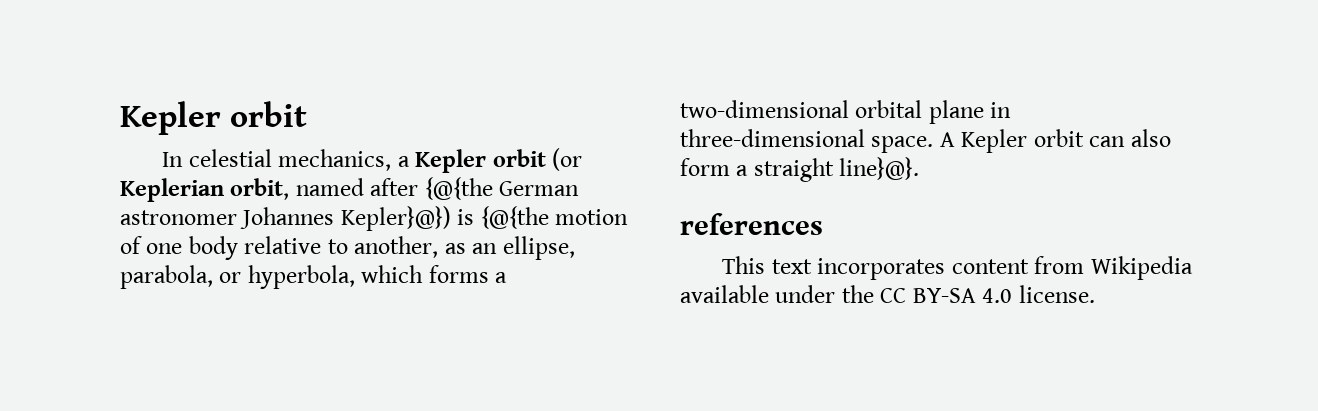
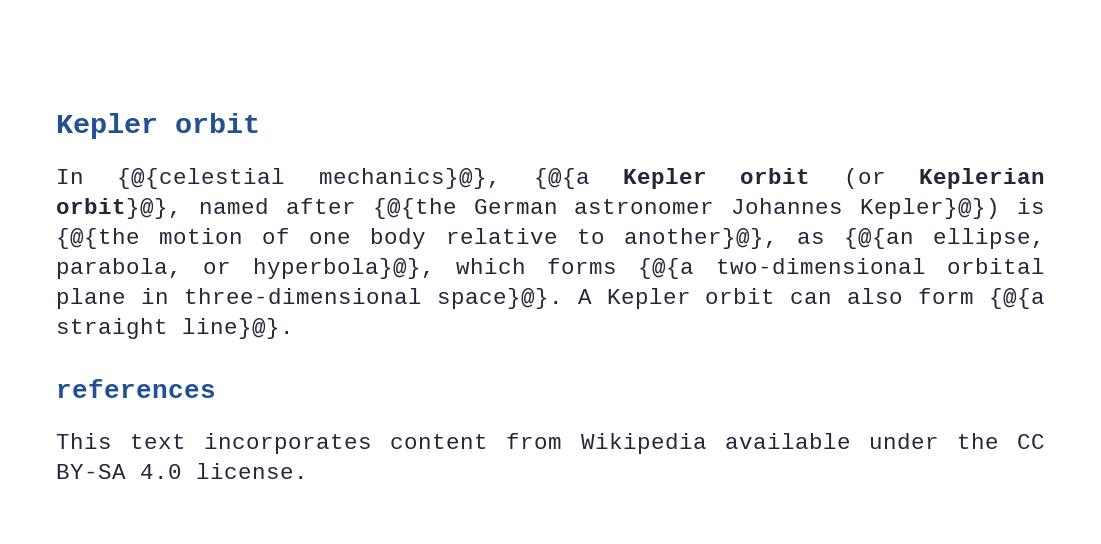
- In celestial mechanics, a Kepler orbit (or Keplerian orbit, named after {@{the German astronomer Johannes Kepler}@}) is {@{the motion of one body relative to another, as an ellipse, parabola, or hyperbola, which forms a two-dimensional orbital plane in three-dimensional space.
+ In {@{celestial mechanics}@}, {@{a Kepler orbit (or Keplerian orbit}@}, named after {@{the German astronomer Johannes Kepler}@}) is {@{the motion of one body relative to another}@}, as {@{an ellipse, parabola, or hyperbola}@}, which forms {@{a two-dimensional orbital plane in three-dimensional space}@}.
- A Kepler orbit can also form a straight line}@}.
+ A Kepler orbit can also form {@{a straight line}@}.

